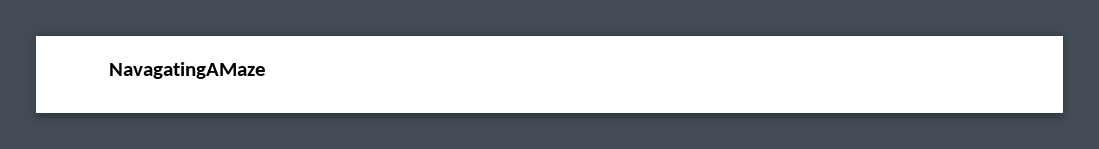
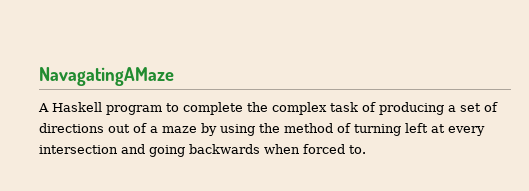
+ A Haskell program to complete the complex task of producing a set of directions out of a maze by using the method of turning left at every intersection and going backwards when forced to.

